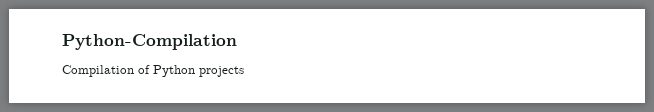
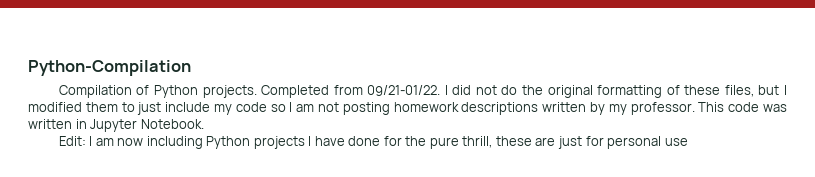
- Compilation of Python projects
+ Compilation of Python projects. Completed from 09/21-01/22. I did not do the original formatting of these files, but I modified them to just include my code so I am not posting homework descriptions written by my professor. This code was written in Jupyter Notebook.
+ Edit: I am now including Python projects I have done for the pure thrill, these are just for personal use

